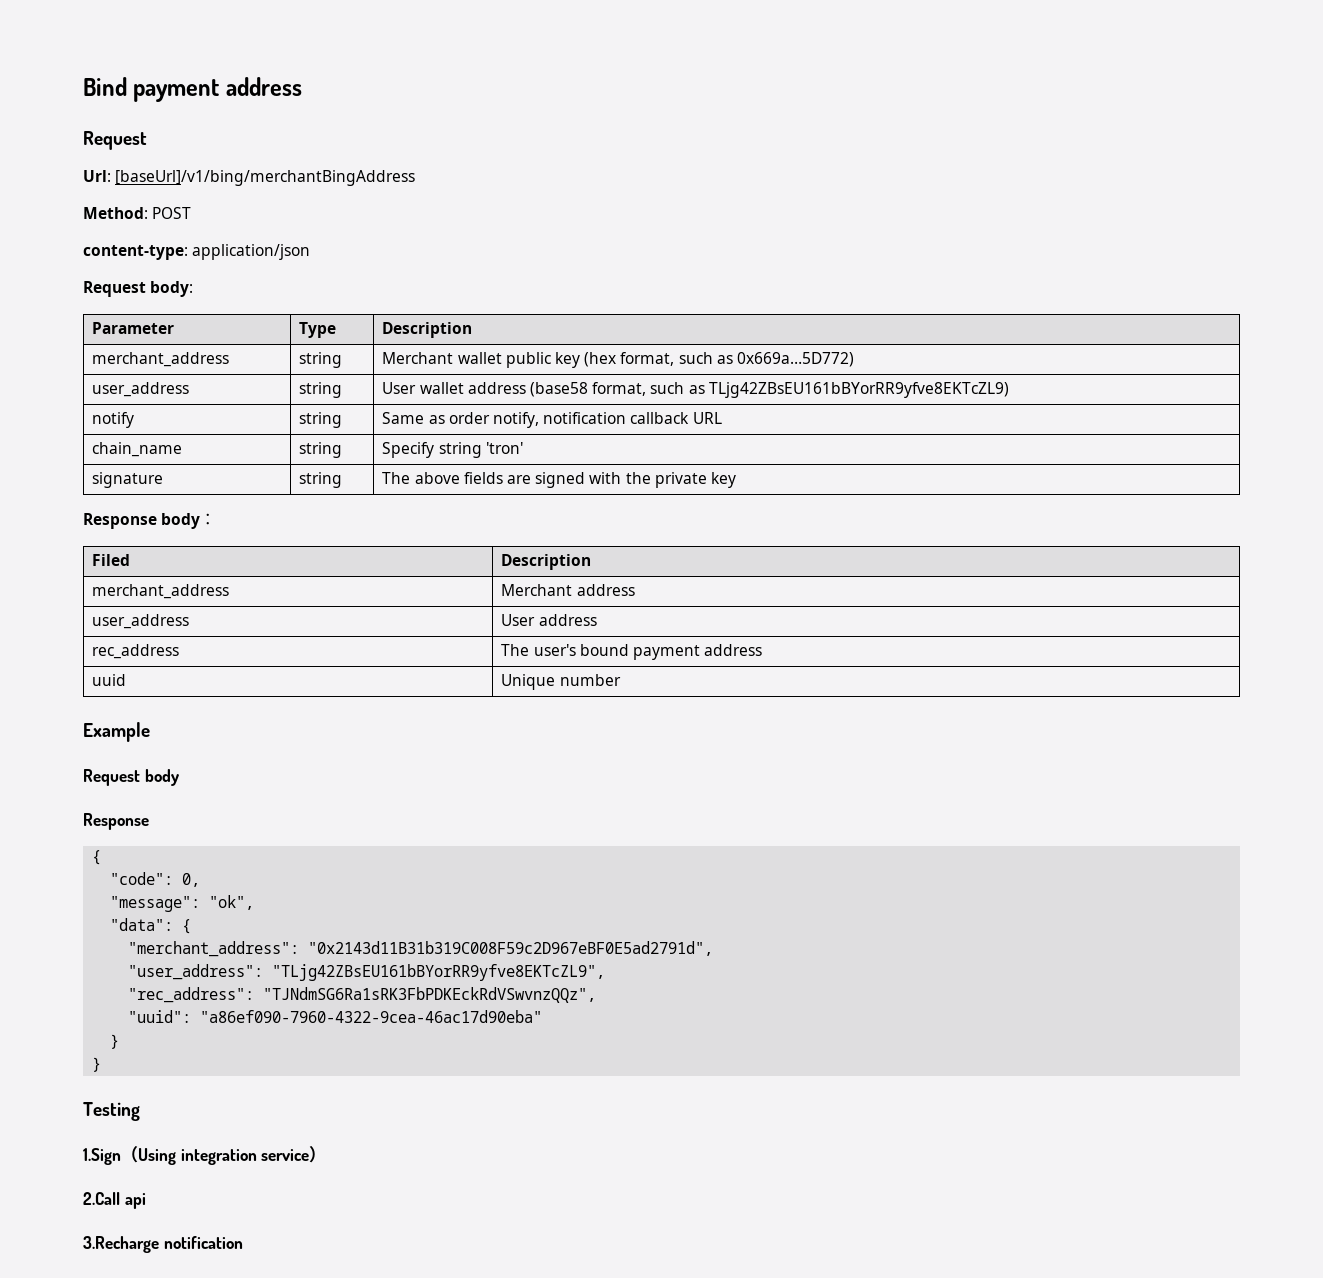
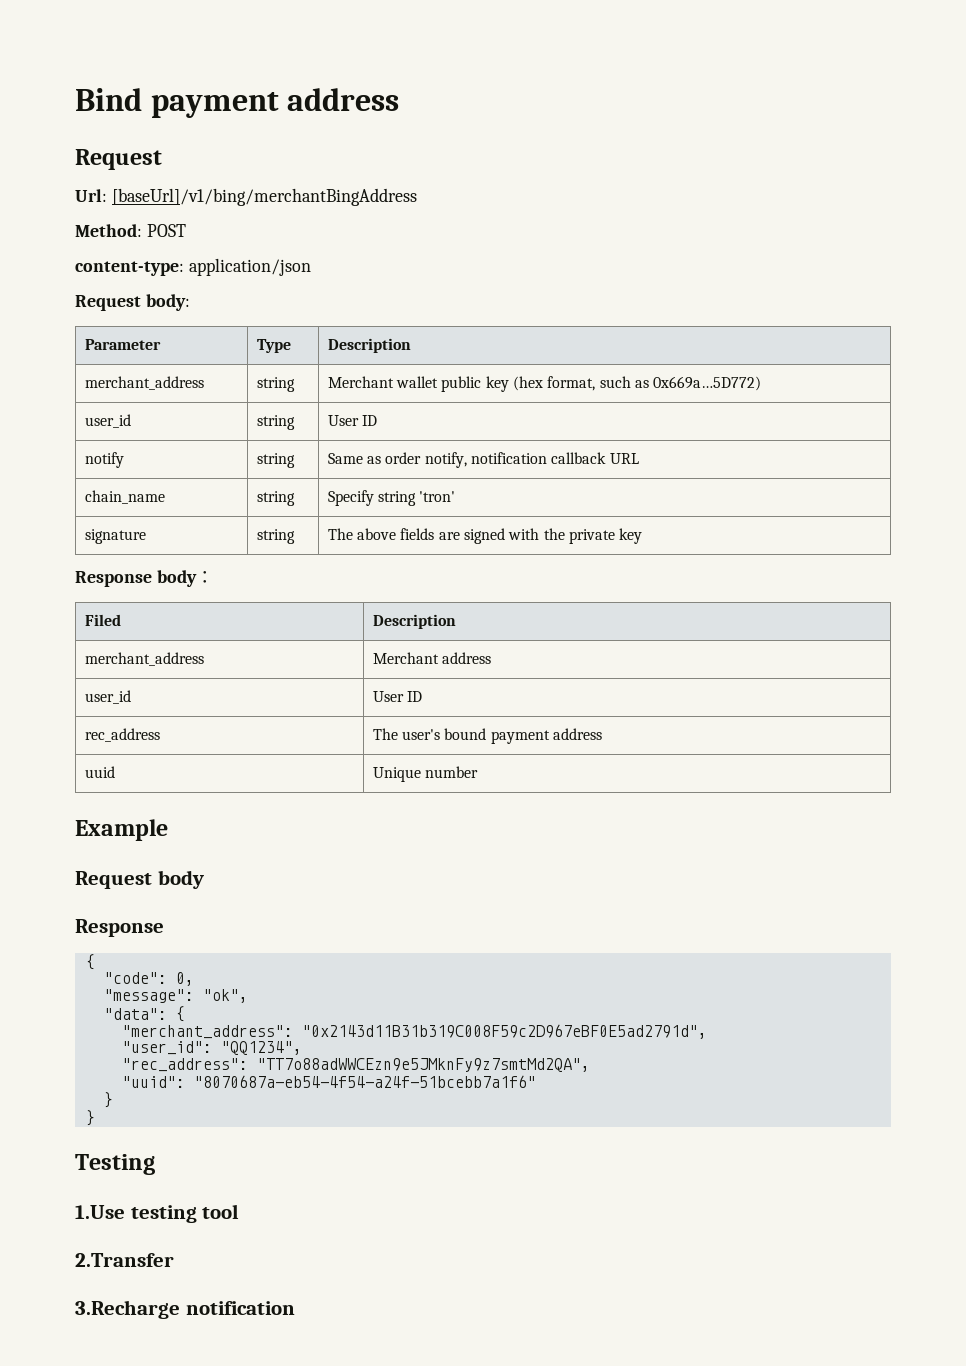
- user_address | string | User wallet address (base58 format, such as TLjg42ZBsEU161bBYorRR9yfve8EKTcZL9)
+ user_id | string | User ID
- user_address | User address
+ user_id | User ID
- "user_address": "TLjg42ZBsEU161bBYorRR9yfve8EKTcZL9",
+ "user_id": "QQ1234",
- "rec_address": "TJNdmSG6Ra1sRK3FbPDKEckRdVSwvnzQQz",
+ "rec_address": "TT7o88adWWCEzn9e5JMknFy9z7smtMd2QA",
- "uuid": "a86ef090-7960-4322-9cea-46ac17d90eba"
+ "uuid": "8070687a-eb54-4f54-a24f-51bcebb7a1f6"
- 1.Sign（Using integration service）
- 2.Call api
+ 1.Use testing tool
+ 2.Transfer

